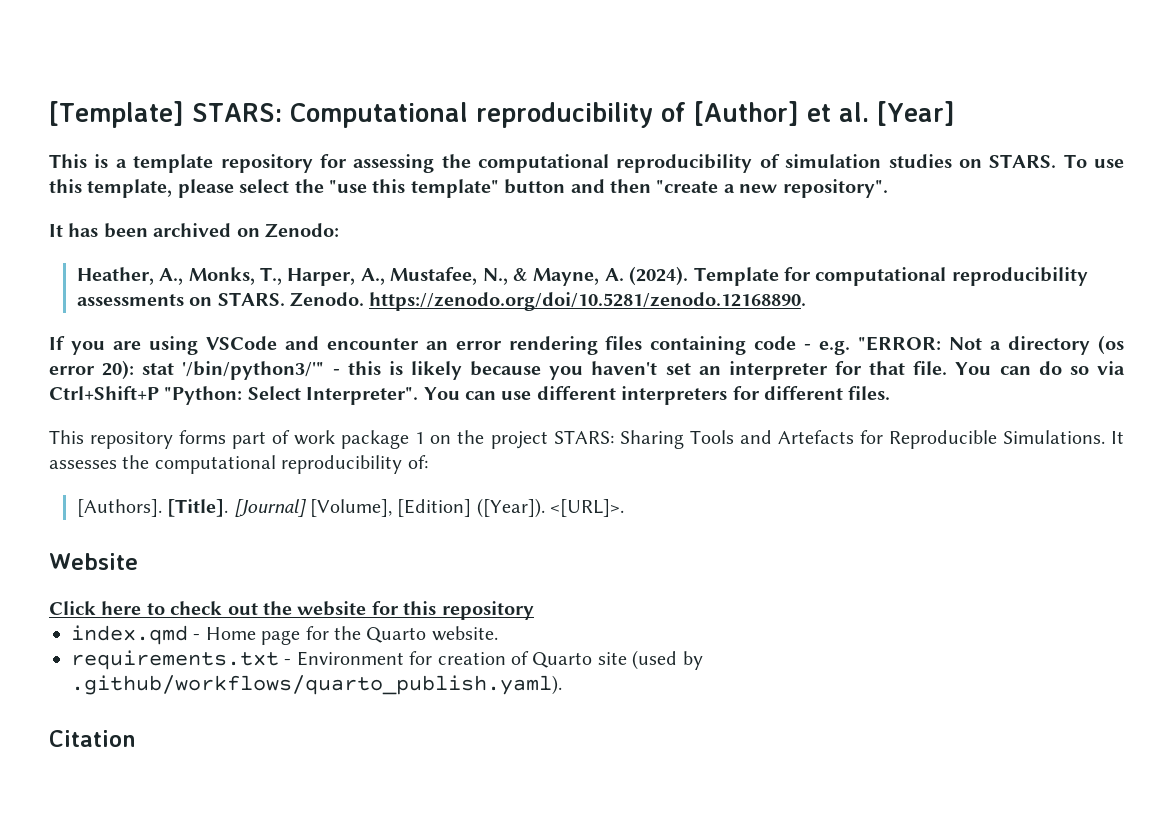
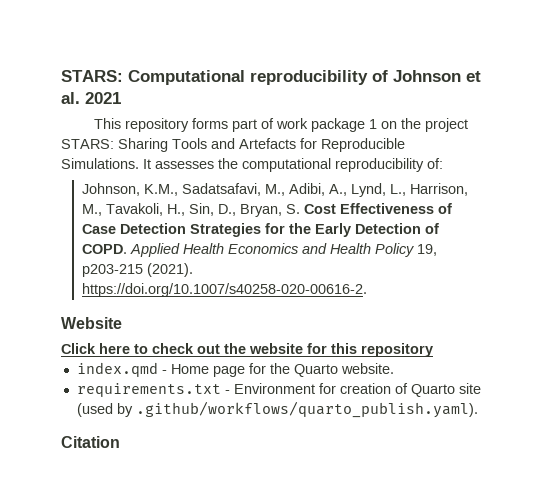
- [Template] STARS: Computational reproducibility of [Author] et al. [Year]
- This is a template repository for assessing the computational reproducibility of simulation studies on STARS. To use this template, please select the "use this template" button and then "create a new repository".
- It has been archived on Zenodo:
- Heather, A., Monks, T., Harper, A., Mustafee, N., & Mayne, A. (2024). Template for computational reproducibility assessments on STARS. Zenodo. https://zenodo.org/doi/10.5281/zenodo.12168890.
- If you are using VSCode and encounter an error rendering files containing code - e.g. "ERROR: Not a directory (os error 20): stat '/bin/python3/'" - this is likely because you haven't set an interpreter for that file. You can do so via Ctrl+Shift+P "Python: Select Interpreter". You can use different interpreters for different files.
+ STARS: Computational reproducibility of Johnson et al. 2021
- [Authors]. [Title]. [Journal] [Volume], [Edition] ([Year]). <[URL]>.
+ Johnson, K.M., Sadatsafavi, M., Adibi, A., Lynd, L., Harrison, M., Tavakoli, H., Sin, D., Bryan, S. Cost Effectiveness of Case Detection Strategies for the Early Detection of COPD. Applied Health Economics and Health Policy 19, p203-215 (2021). https://doi.org/10.1007/s40258-020-00616-2.

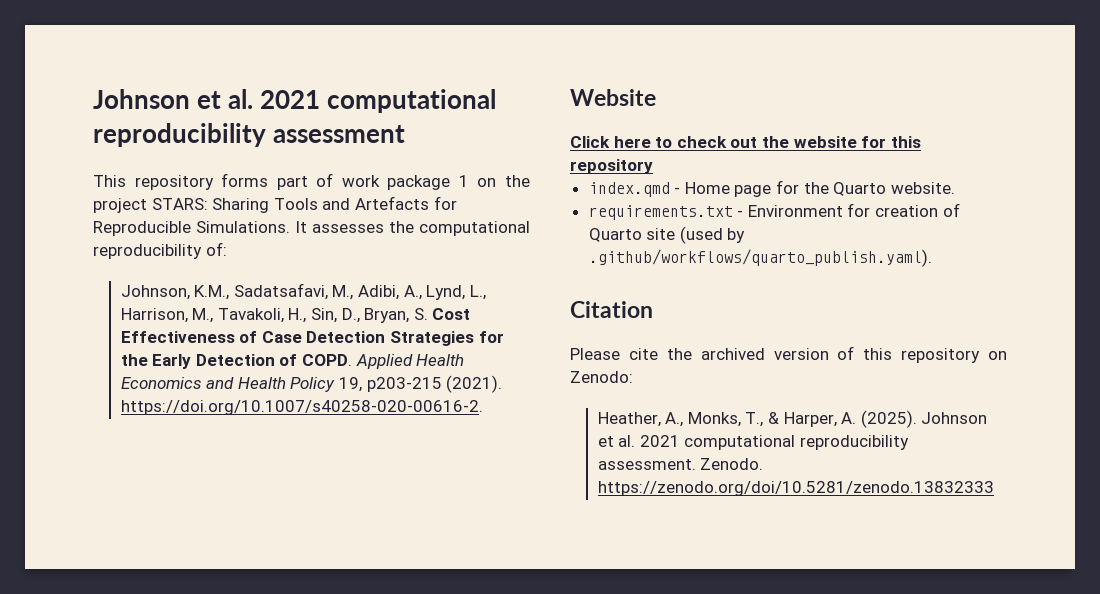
- STARS: Computational reproducibility of Johnson et al. 2021
+ Johnson et al. 2021 computational reproducibility assessment
+ Please cite the archived version of this repository on Zenodo:
+ Heather, A., Monks, T., & Harper, A. (2025). Johnson et al. 2021 computational reproducibility assessment. Zenodo. https://zenodo.org/doi/10.5281/zenodo.13832333

